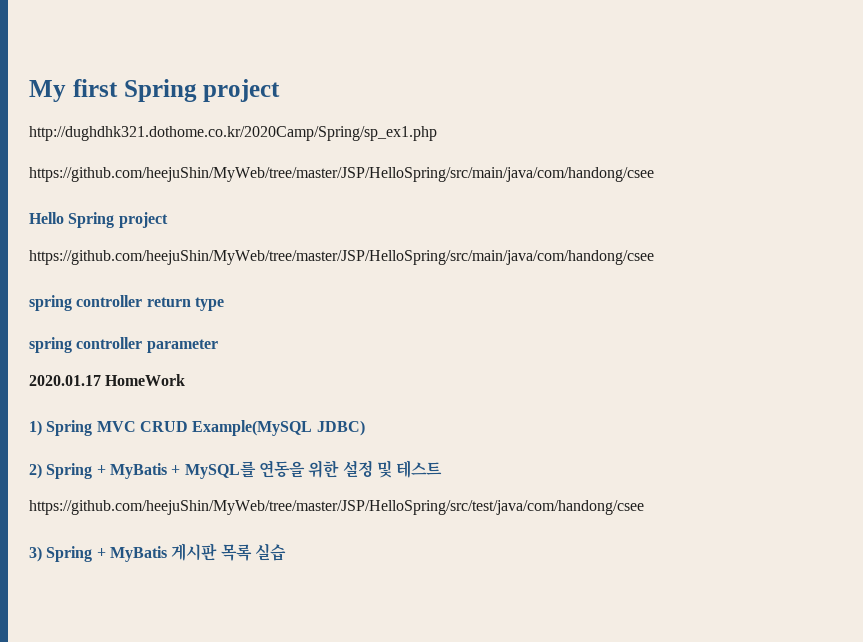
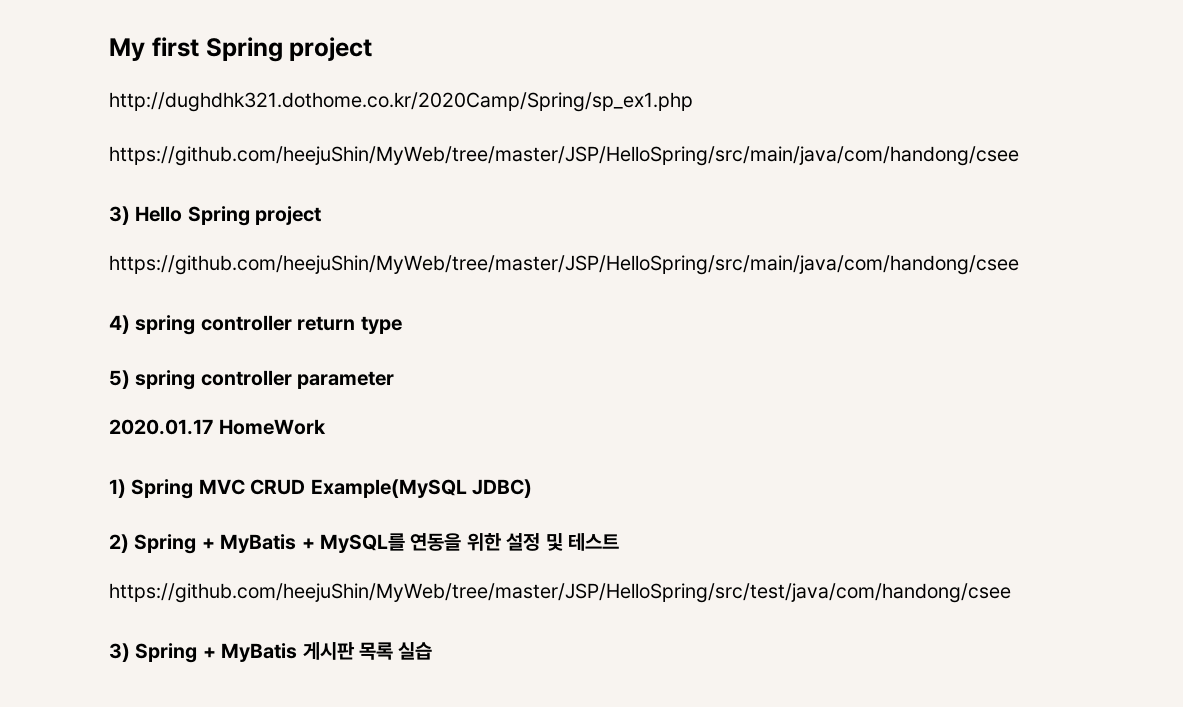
- Hello Spring project
+ 3) Hello Spring project
- spring controller return type
+ 4) spring controller return type
- spring controller parameter
+ 5) spring controller parameter

